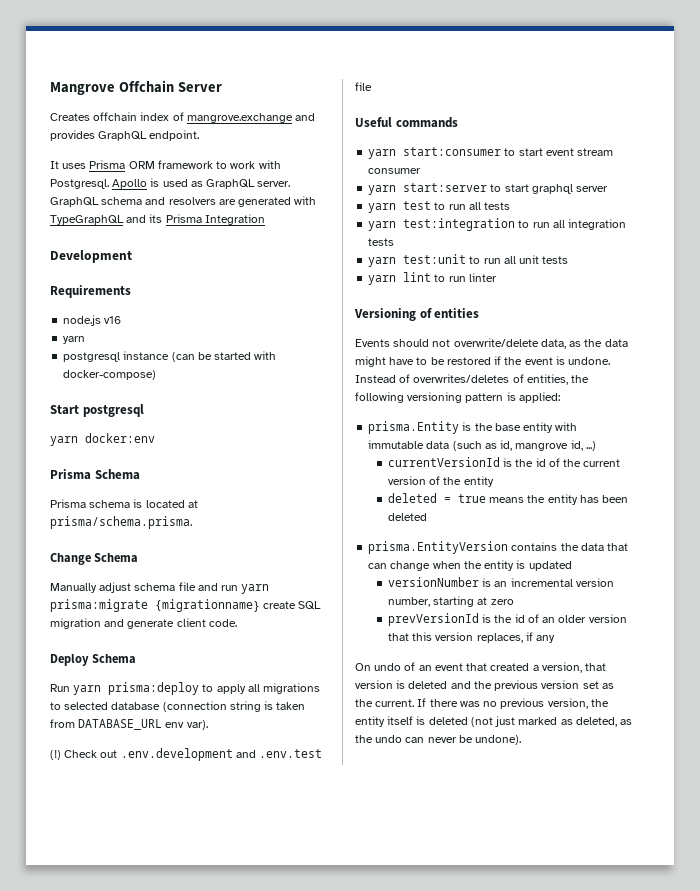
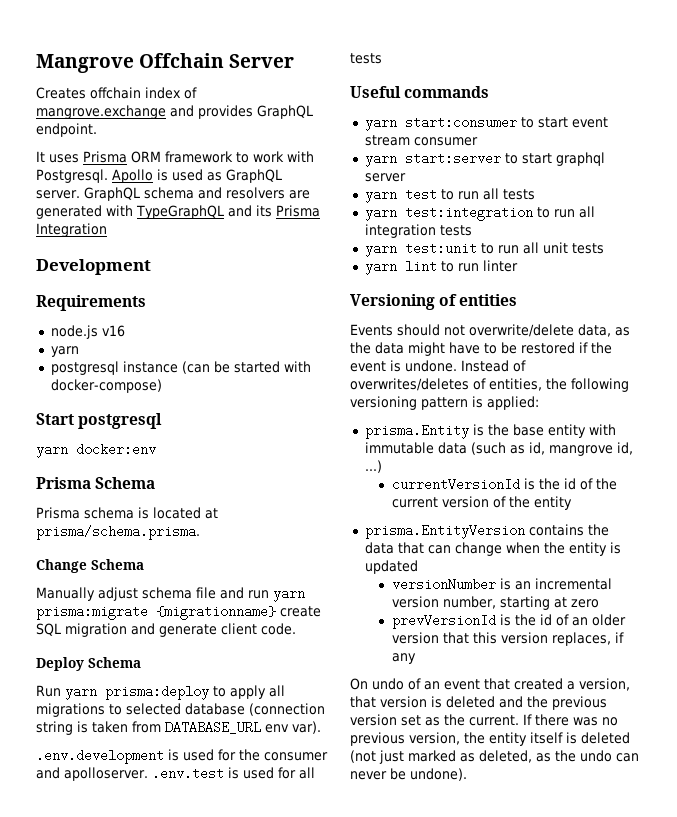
- (!) Check out .env.development and .env.test file
+ .env.development is used for the consumer and apolloserver. .env.test is used for all tests
- deleted = true means the entity has been deleted

